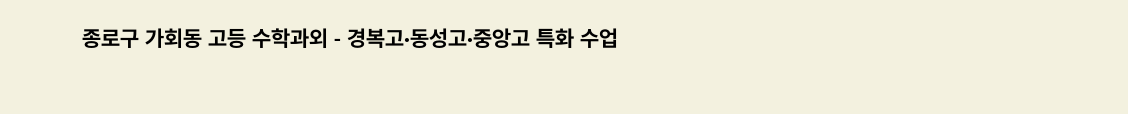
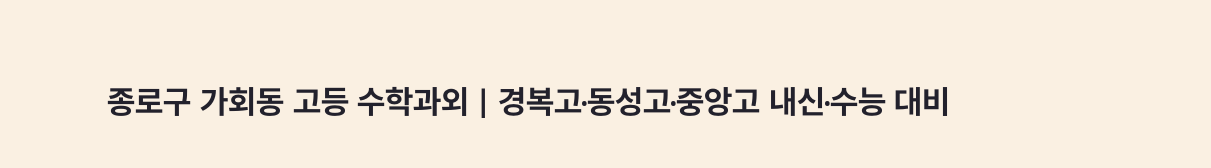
- 종로구 가회동 고등 수학과외 - 경복고·동성고·중앙고 특화 수업
+ 종로구 가회동 고등 수학과외 | 경복고·동성고·중앙고 내신·수능 대비

